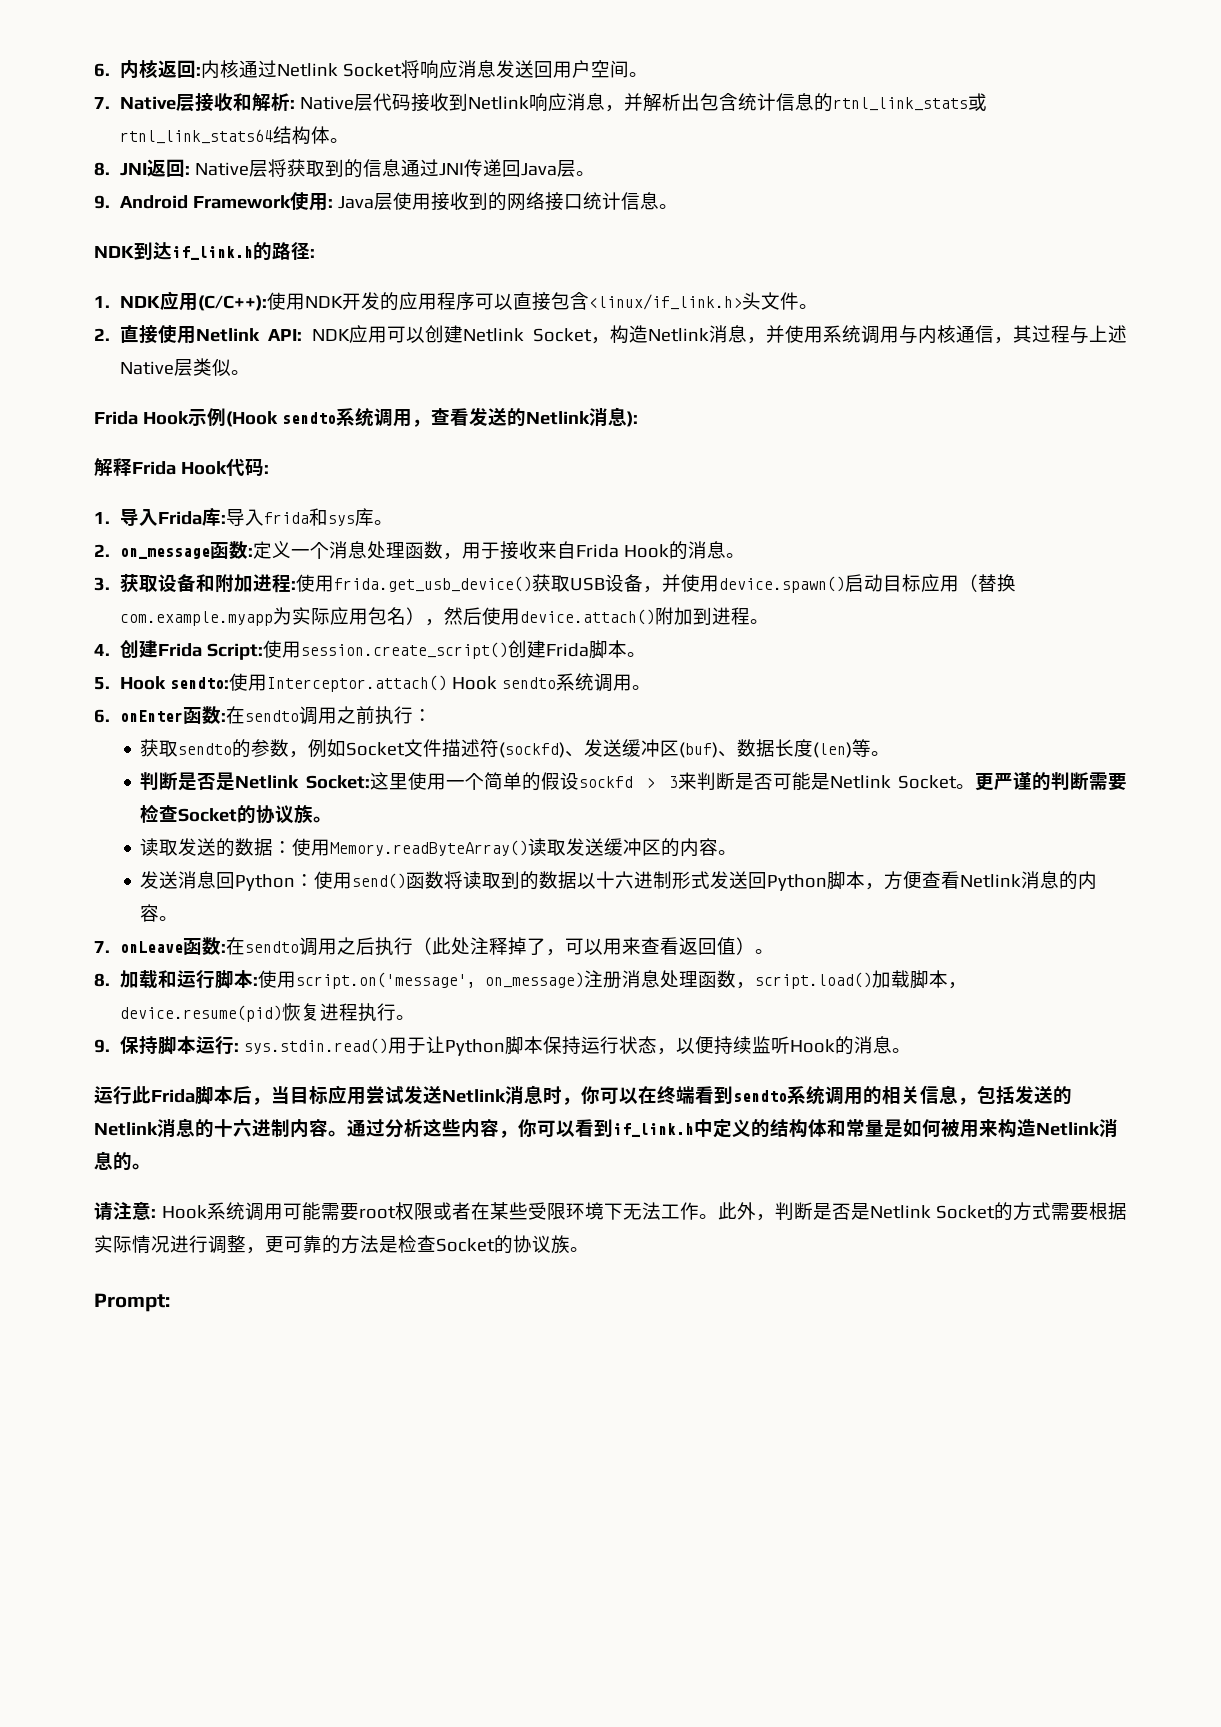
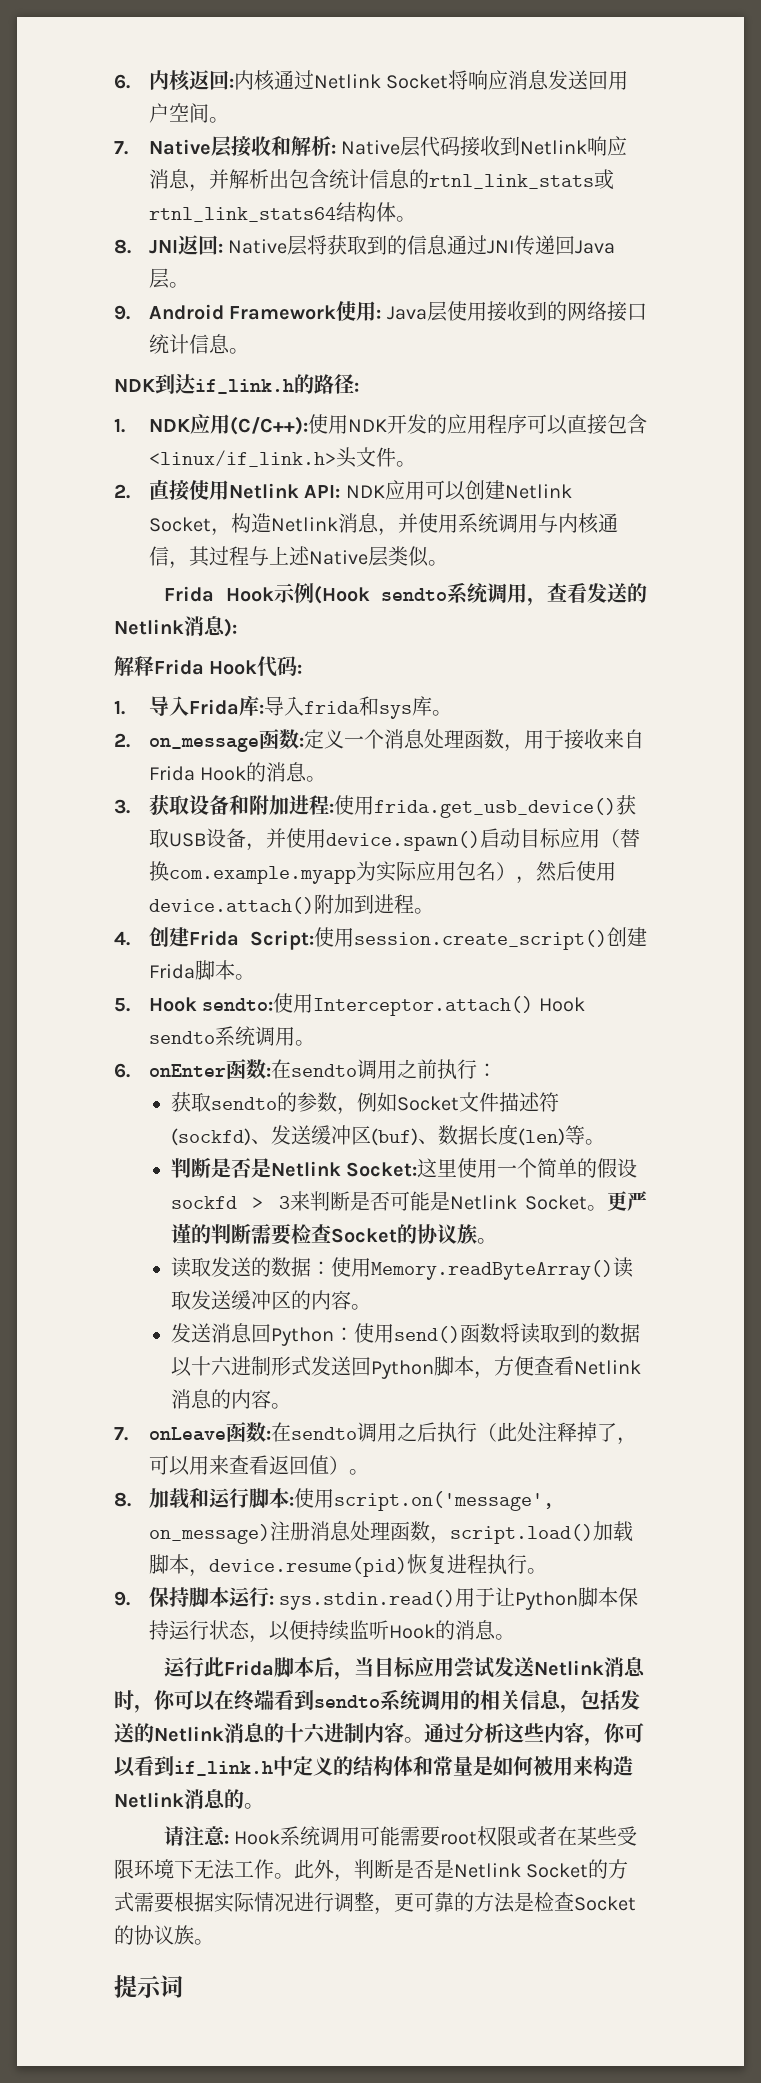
- Prompt:
+ 提示词

